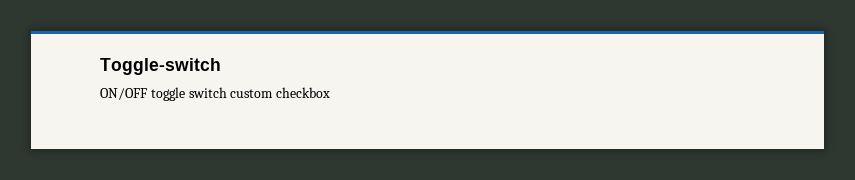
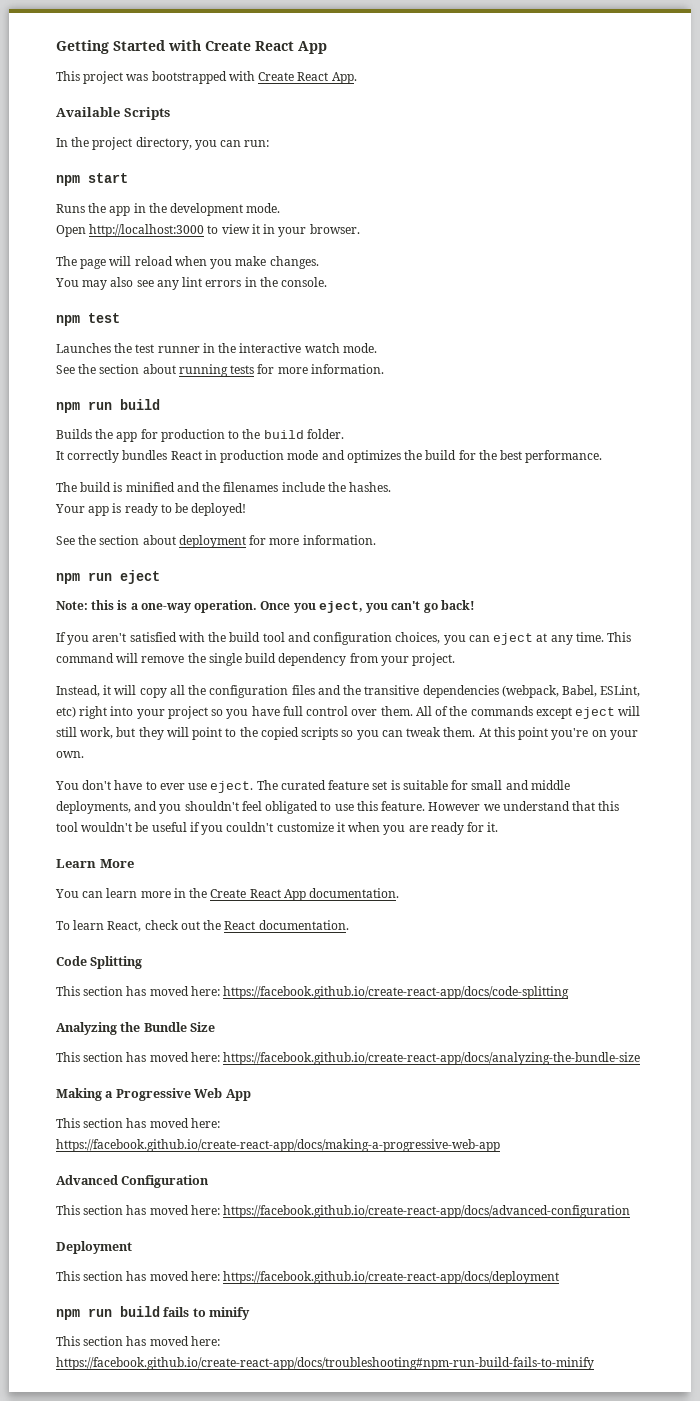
- Toggle-switch
- ON/OFF toggle switch custom checkbox
+ Getting Started with Create React App
+ This project was bootstrapped with Create React App.
+ Available Scripts
+ In the project directory, you can run:
+ npm start
+ Runs the app in the development mode.
+ Open http://localhost:3000 to view it in your browser.
+ The page will reload when you make changes.
+ You may also see any lint errors in the console.
+ npm test
+ Launches the test runner in the interactive watch mode.
+ See the section about running tests for more information.
+ npm run build
+ Builds the app for production to the build folder.
+ It correctly bundles React in production mode and optimizes the build for the best performance.
+ The build is minified and the filenames include the hashes.
+ Your app is ready to be deployed!
+ See the section about deployment for more information.
+ npm run eject
+ Note: this is a one-way operation. Once you eject, you can't go back!
+ If you aren't satisfied with the build tool and configuration choices, you can eject at any time. This command will remove the single build dependency from your project.
+ Instead, it will copy all the configuration files and the transitive dependencies (webpack, Babel, ESLint, etc) right into your project so you have full control over them. All of the commands except eject will still work, but they will point to the copied scripts so you can tweak them. At this point you're on your own.
+ You don't have to ever use eject. The curated feature set is suitable for small and middle deployments, and you shouldn't feel obligated to use this feature. However we understand that this tool wouldn't be useful if you couldn't customize it when you are ready for it.
+ Learn More
+ You can learn more in the Create React App documentation.
+ To learn React, check out the React documentation.
+ Code Splitting
+ This section has moved here: https://facebook.github.io/create-react-app/docs/code-splitting
+ Analyzing the Bundle Size
+ This section has moved here: https://facebook.github.io/create-react-app/docs/analyzing-the-bundle-size
+ Making a Progressive Web App
+ This section has moved here: https://facebook.github.io/create-react-app/docs/making-a-progressive-web-app
+ Advanced Configuration
+ This section has moved here: https://facebook.github.io/create-react-app/docs/advanced-configuration
+ Deployment
+ This section has moved here: https://facebook.github.io/create-react-app/docs/deployment
+ npm run build fails to minify
+ This section has moved here: https://facebook.github.io/create-react-app/docs/troubleshooting#npm-run-build-fails-to-minify

